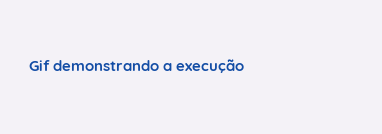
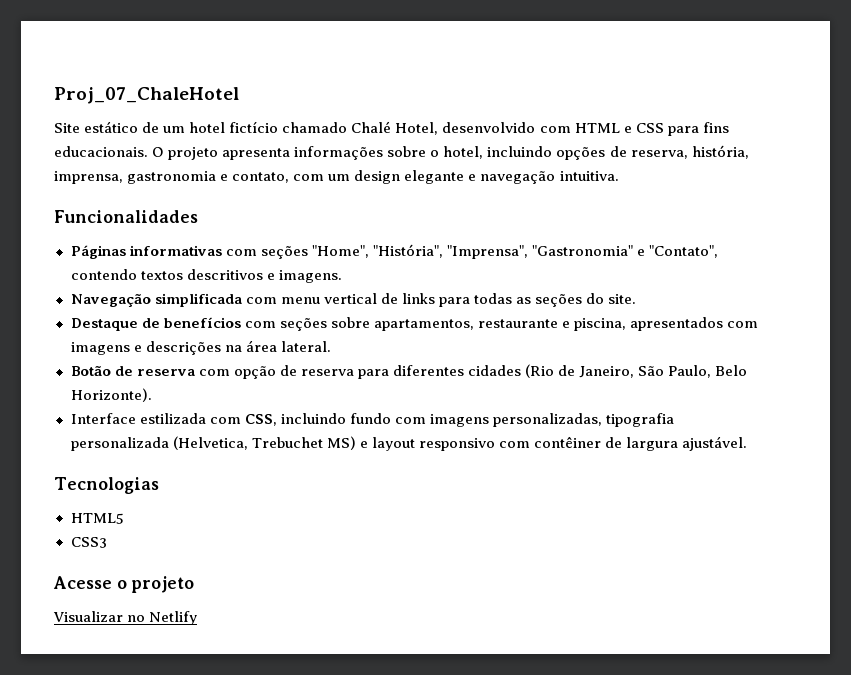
- Gif demonstrando a execução
+ Proj_07_ChaleHotel
+ Site estático de um hotel fictício chamado Chalé Hotel, desenvolvido com HTML e CSS para fins educacionais. O projeto apresenta informações sobre o hotel, incluindo opções de reserva, história, imprensa, gastronomia e contato, com um design elegante e navegação intuitiva.
+ Funcionalidades
+ Páginas informativas com seções "Home", "História", "Imprensa", "Gastronomia" e "Contato", contendo textos descritivos e imagens.
+ Navegação simplificada com menu vertical de links para todas as seções do site.
+ Destaque de benefícios com seções sobre apartamentos, restaurante e piscina, apresentados com imagens e descrições na área lateral.
+ Botão de reserva com opção de reserva para diferentes cidades (Rio de Janeiro, São Paulo, Belo Horizonte).
+ Interface estilizada com CSS, incluindo fundo com imagens personalizadas, tipografia personalizada (Helvetica, Trebuchet MS) e layout responsivo com contêiner de largura ajustável.
+ Tecnologias
+ HTML5
+ CSS3
+ Acesse o projeto
+ Visualizar no Netlify

